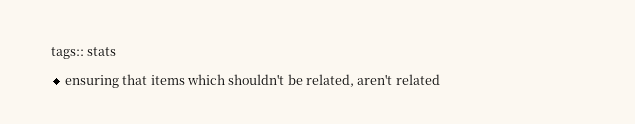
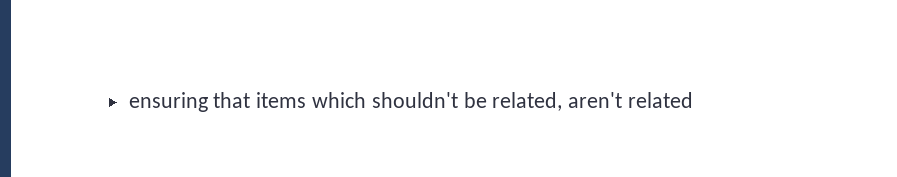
- tags:: stats

